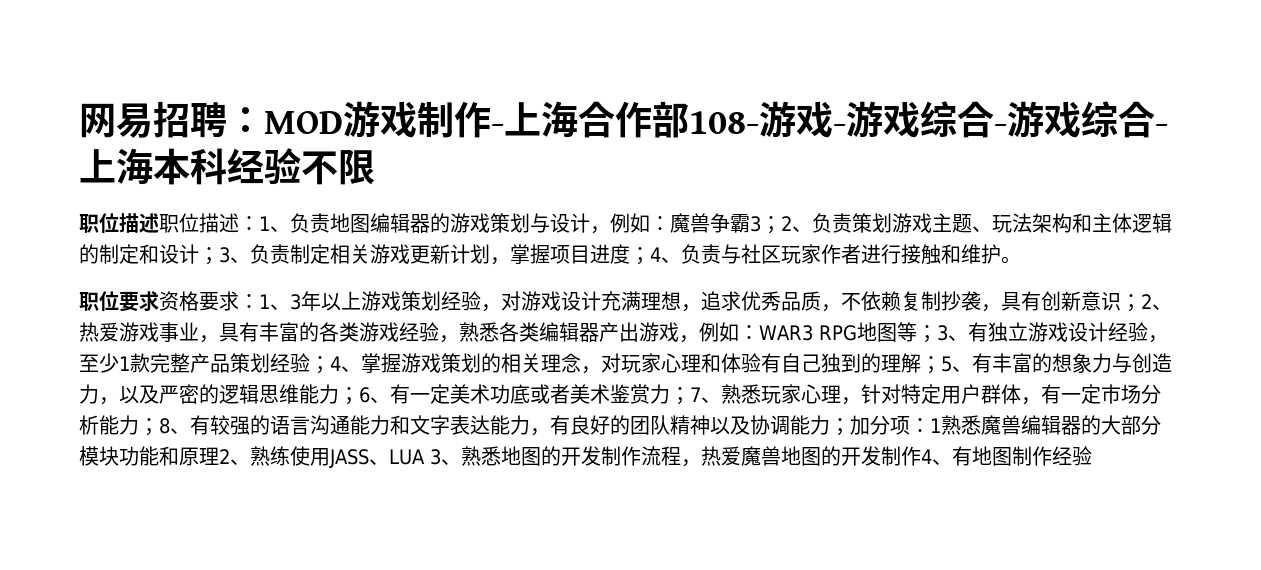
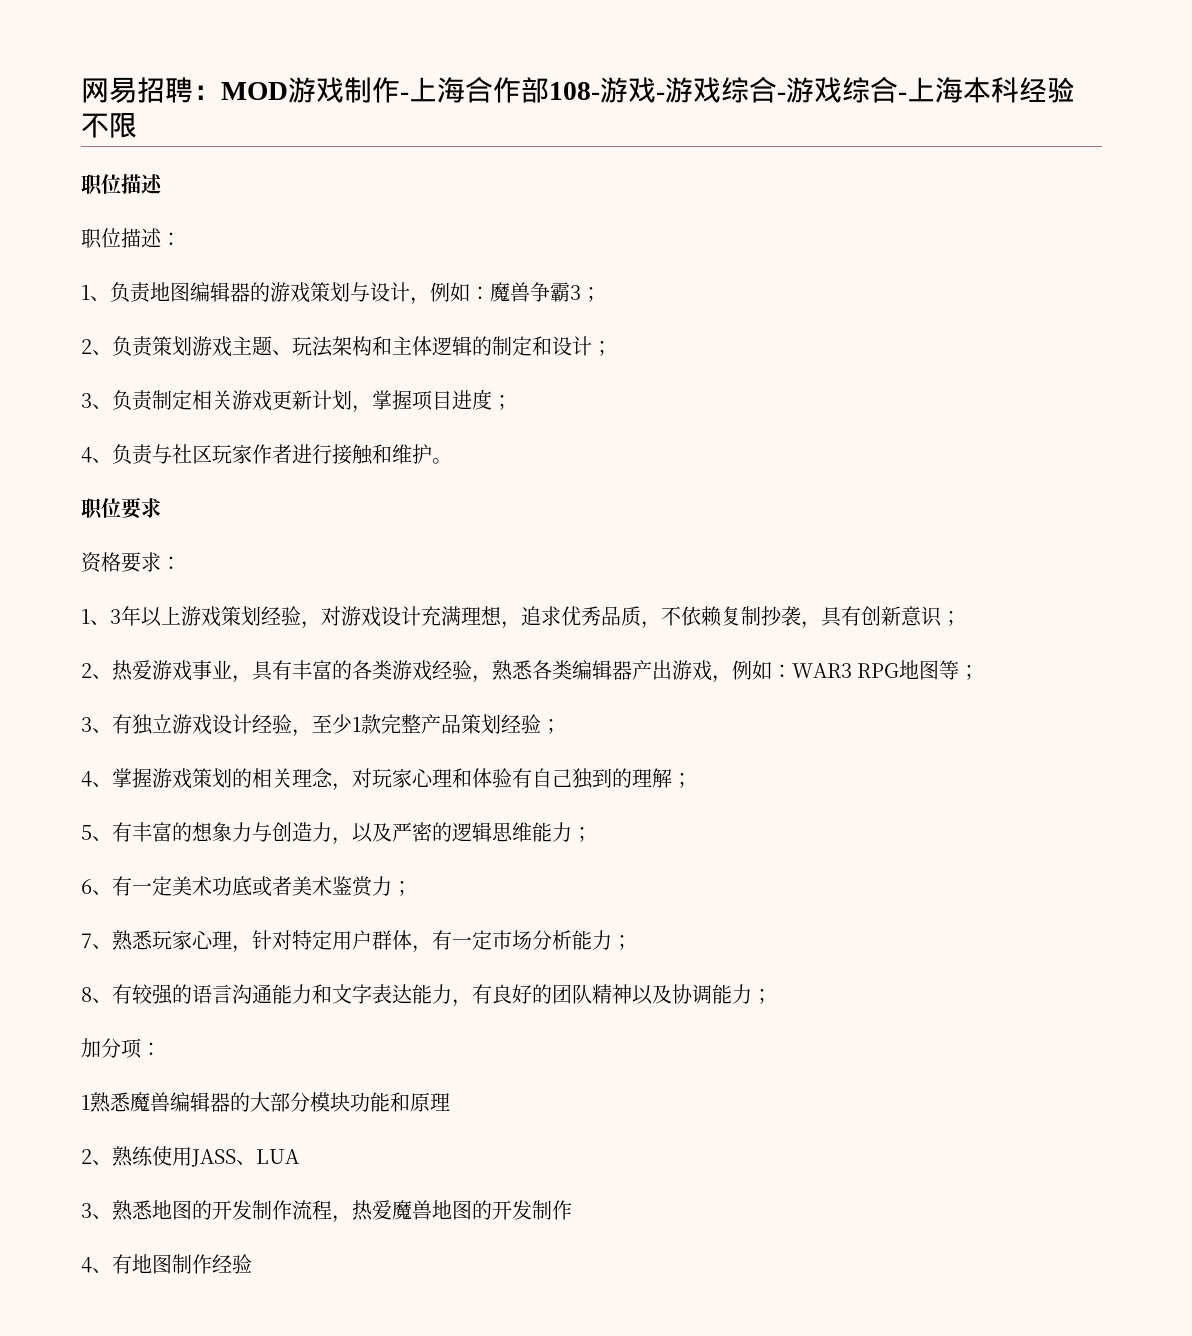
  MOD游戏制作-上海合作部108-游戏-游戏综合-游戏综合-上海本科经验不限
- 职位描述职位描述：1、负责地图编辑器的游戏策划与设计，例如：
+ 职位描述
+ 职位描述：
+ 1、负责地图编辑器的游戏策划与设计，例如：
- 魔兽争霸3；2、负责策划游戏主题、玩法架构和主体逻辑的制定和设计；3、负责制定相关游戏更新计划，掌握项目进度；4、负责与社区玩家作者进行接触和维护。
+ 魔兽争霸3；
+ 2、负责策划游戏主题、玩法架构和主体逻辑的制定和设计；
+ 3、负责制定相关游戏更新计划，掌握项目进度；
+ 4、负责与社区玩家作者进行接触和维护。
- 职位要求资格要求：1、3年以上游戏策划经验，对游戏设计充满理想，追求优秀品质，不依赖复制抄袭，具有创新意识；2、热爱游戏事业，具有丰富的各类游戏经验，熟悉各类编辑器产出游戏，例如：
+ 职位要求
+ 资格要求：
+ 1、3年以上游戏策划经验，对游戏设计充满理想，追求优秀品质，不依赖复制抄袭，具有创新意识；
+ 2、热爱游戏事业，具有丰富的各类游戏经验，熟悉各类编辑器产出游戏，例如：
- WAR3 RPG地图等；3、有独立游戏设计经验，至少1款完整产品策划经验；4、掌握游戏策划的相关理念，对玩家心理和体验有自己独到的理解；5、有丰富的想象力与创造力，以及严密的逻辑思维能力；6、有一定美术功底或者美术鉴赏力；7、熟悉玩家心理，针对特定用户群体，有一定市场分析能力；8、有较强的语言沟通能力和文字表达能力，有良好的团队精神以及协调能力；加分项：1熟悉魔兽编辑器的大部分模块功能和原理2、熟练使用JASS、LUA 3、熟悉地图的开发制作流程，热爱魔兽地图的开发制作4、有地图制作经验
+ WAR3 RPG地图等；
+ 3、有独立游戏设计经验，至少1款完整产品策划经验；
+ 4、掌握游戏策划的相关理念，对玩家心理和体验有自己独到的理解；
+ 5、有丰富的想象力与创造力，以及严密的逻辑思维能力；
+ 6、有一定美术功底或者美术鉴赏力；
+ 7、熟悉玩家心理，针对特定用户群体，有一定市场分析能力；
+ 8、有较强的语言沟通能力和文字表达能力，有良好的团队精神以及协调能力；
+ 加分项：
+ 1熟悉魔兽编辑器的大部分模块功能和原理
+ 2、熟练使用JASS、LUA
+ 3、熟悉地图的开发制作流程，热爱魔兽地图的开发制作
+ 4、有地图制作经验

